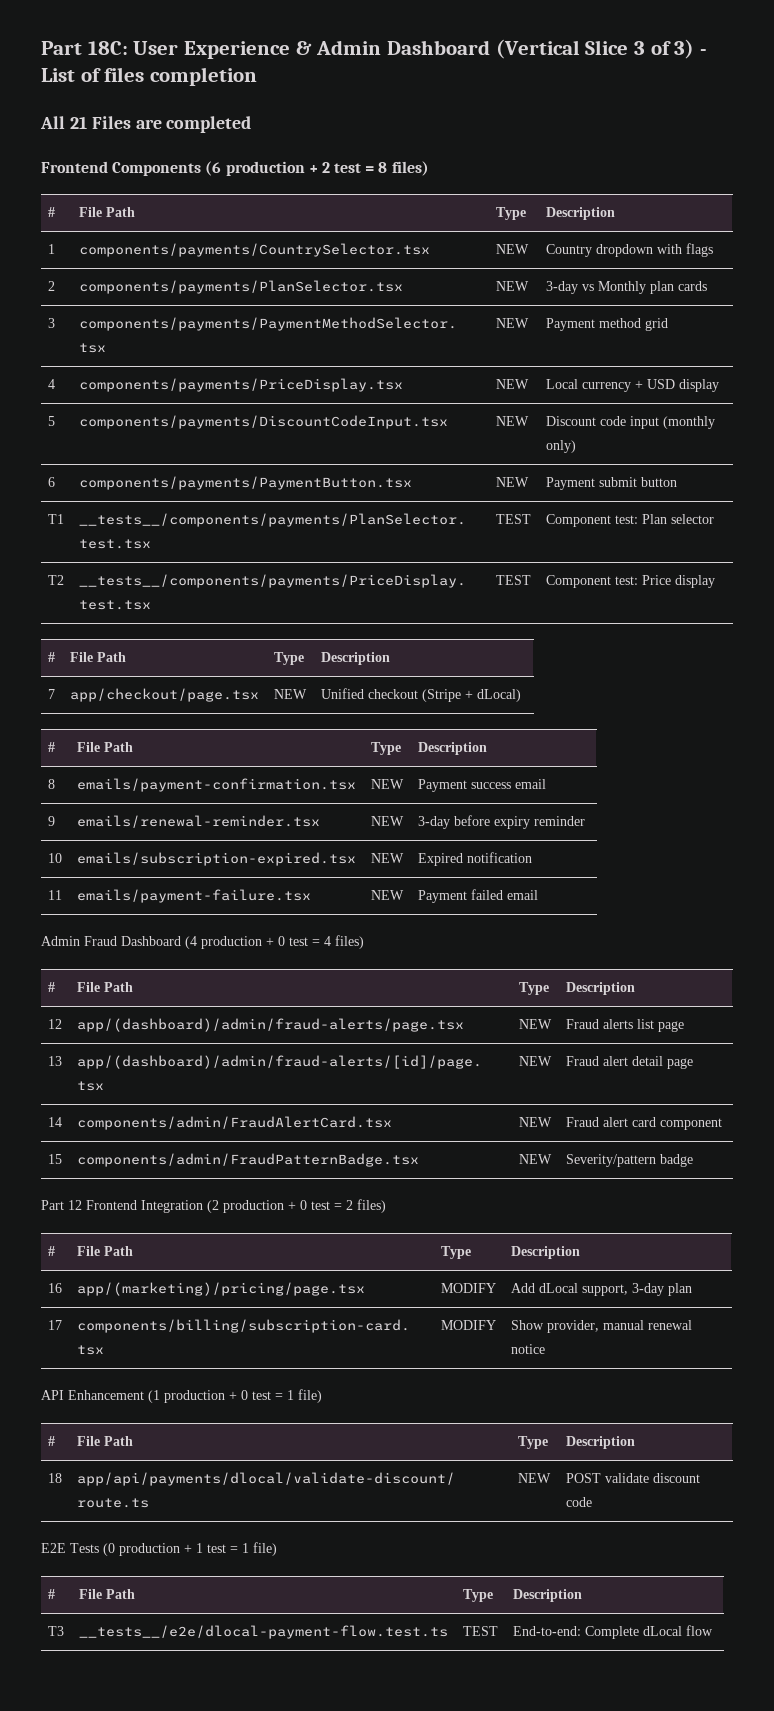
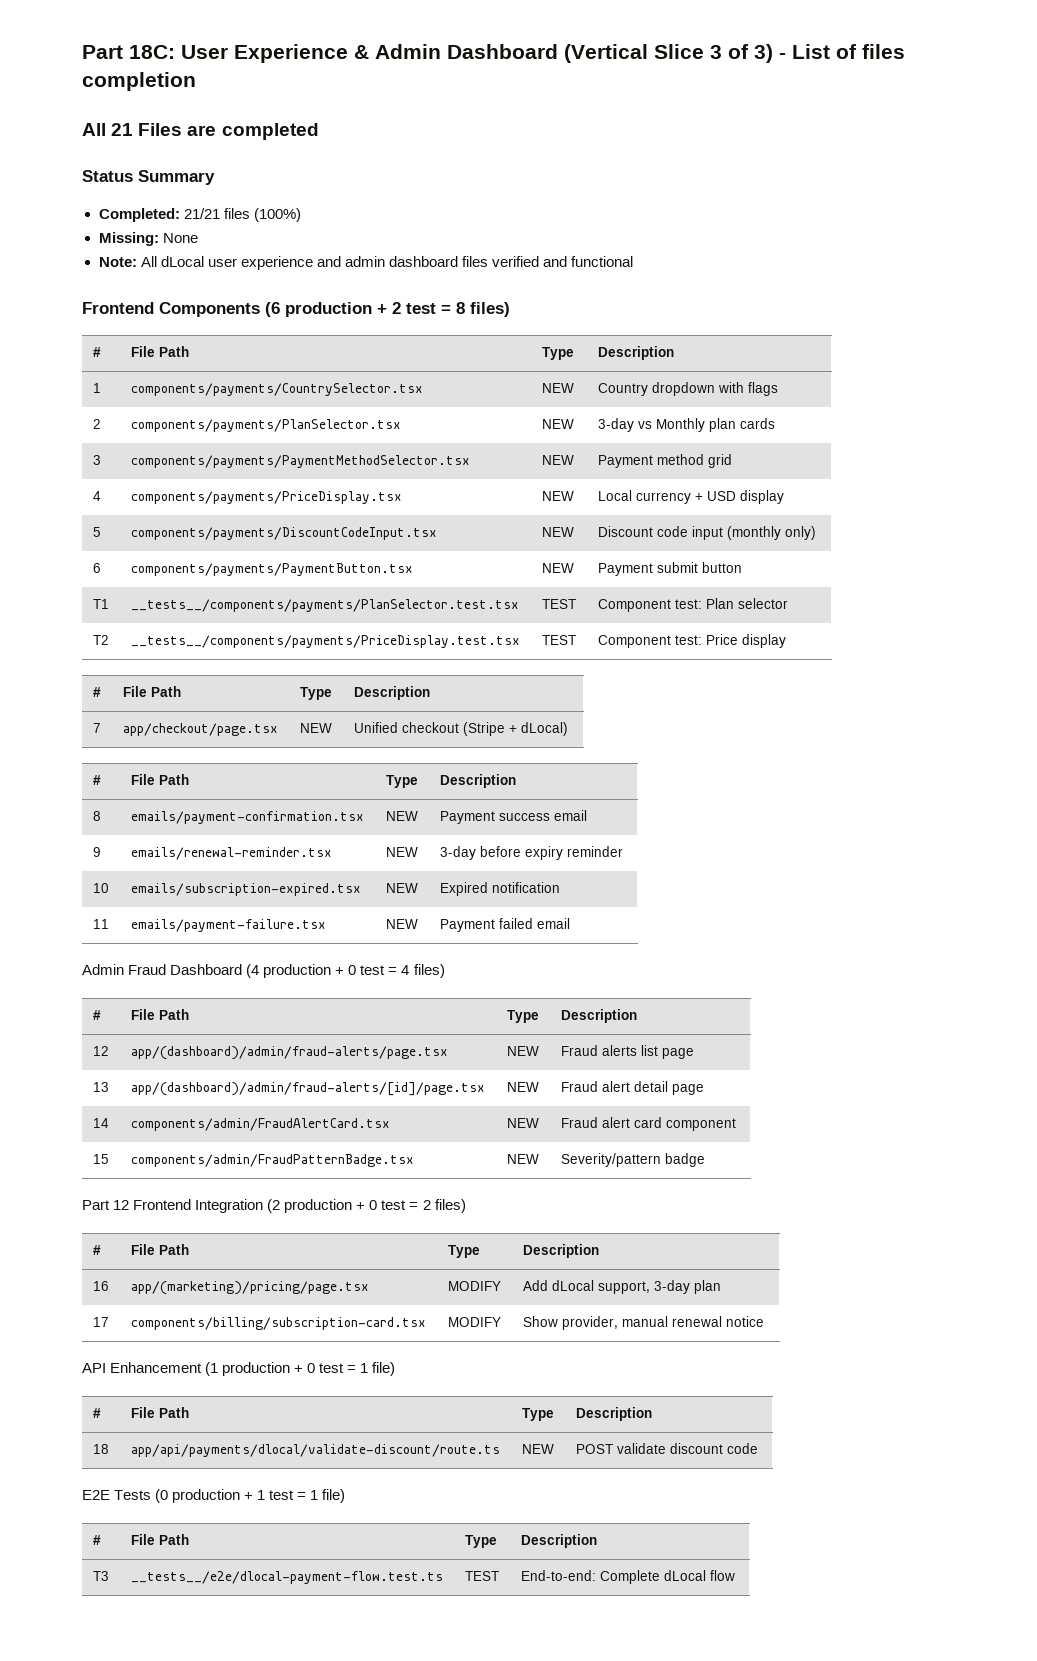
+ Status Summary
+ Completed: 21/21 files (100%)
+ Missing: None
+ Note: All dLocal user experience and admin dashboard files verified and functional

